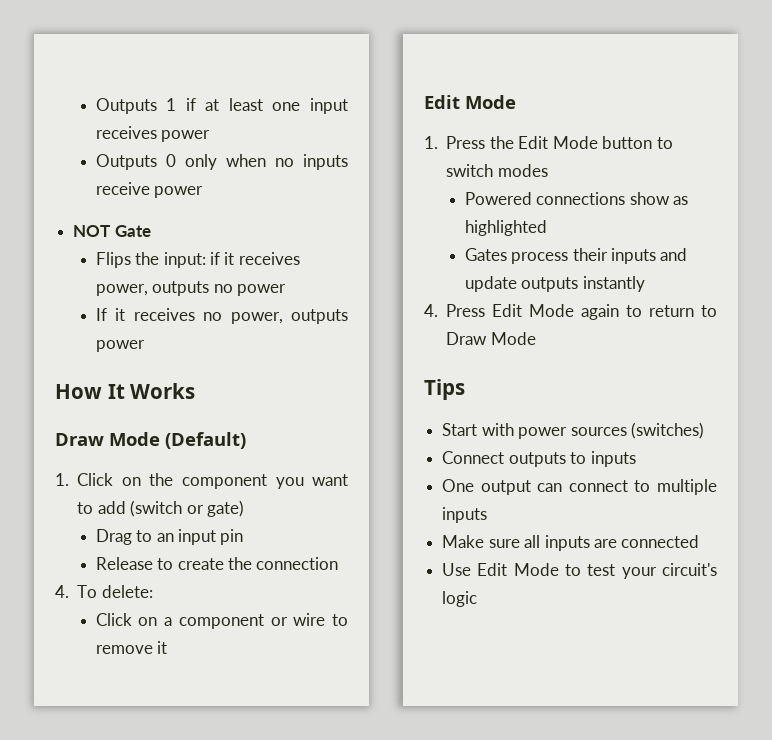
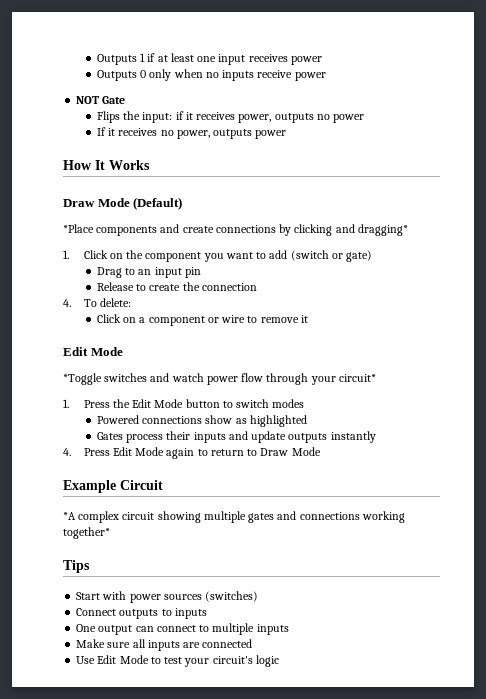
+ *Place components and create connections by clicking and dragging*
+ *Toggle switches and watch power flow through your circuit*
+ Example Circuit
+ *A complex circuit showing multiple gates and connections working together*

